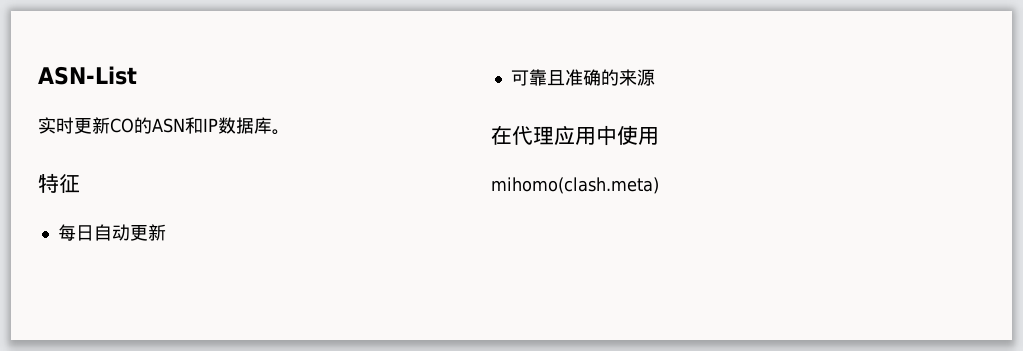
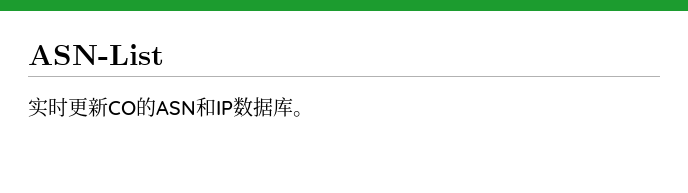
- 特征
- 每日自动更新
- 可靠且准确的来源
- 在代理应用中使用
- mihomo(clash.meta)

